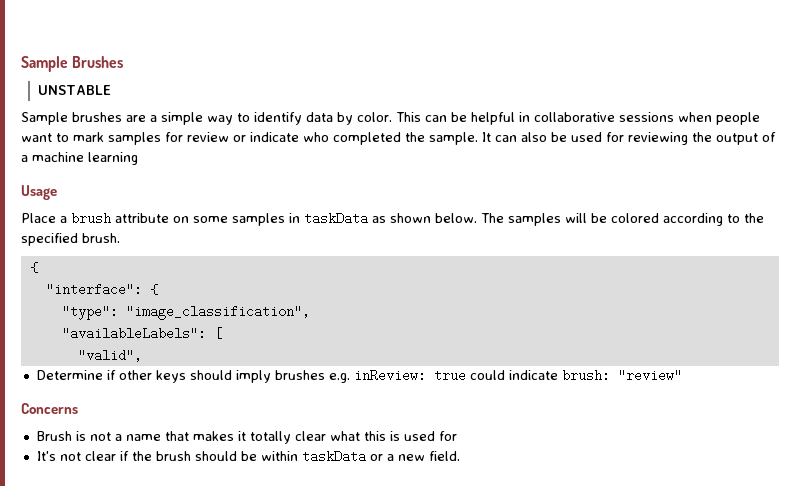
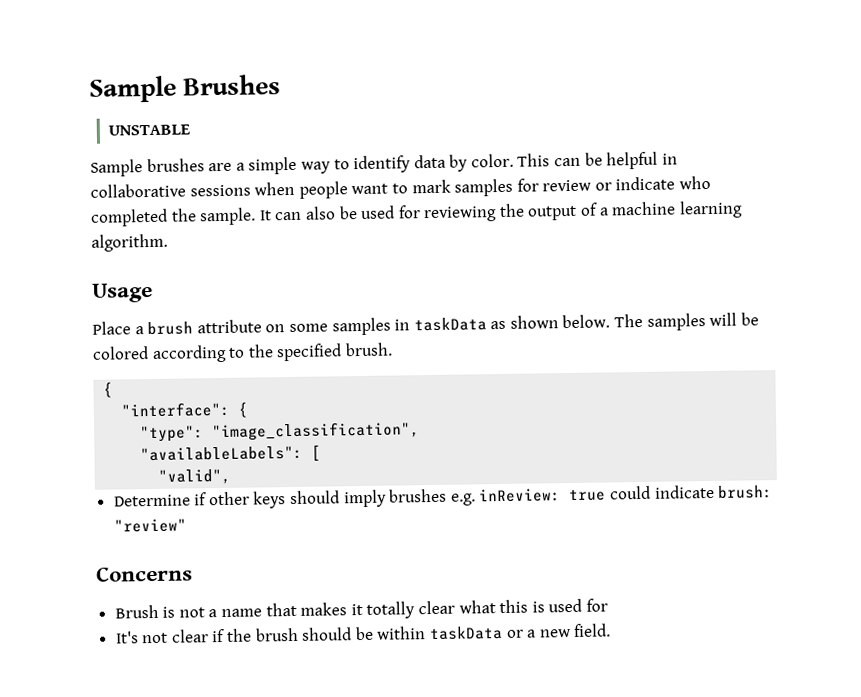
- It can also be used for reviewing the output of a machine learning
+ It can also be used for reviewing the output of a machine learning algorithm.

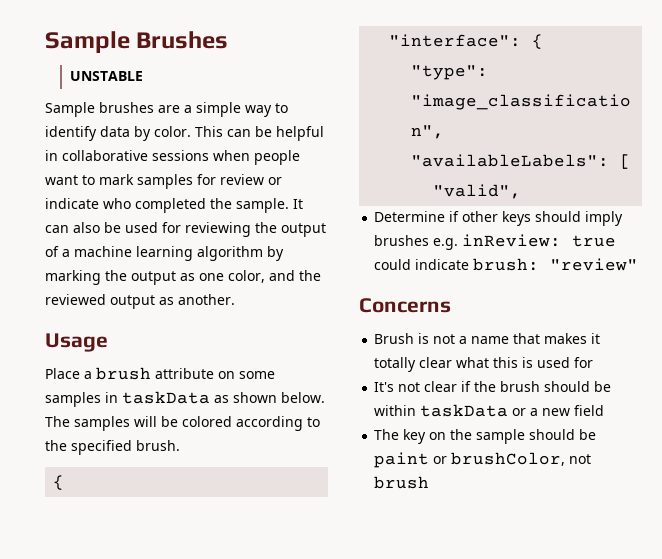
- It can also be used for reviewing the output of a machine learning algorithm.
+ It can also be used for reviewing the output of a machine learning algorithm by marking the output as one color, and the reviewed output as another.
- It's not clear if the brush should be within taskData or a new field.
+ It's not clear if the brush should be within taskData or a new field
+ The key on the sample should be paint or brushColor, not brush

